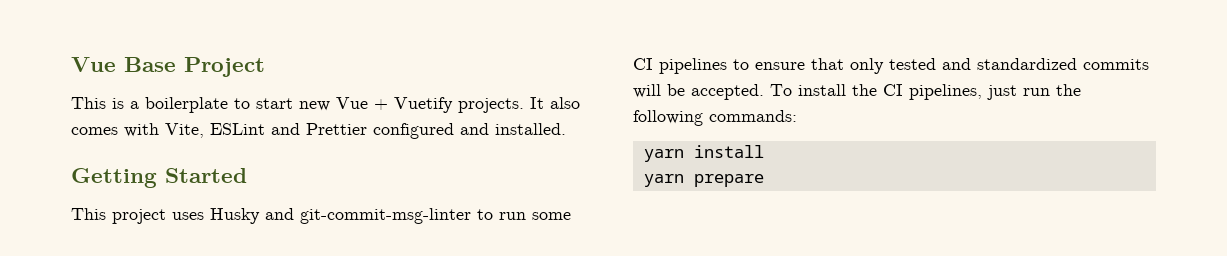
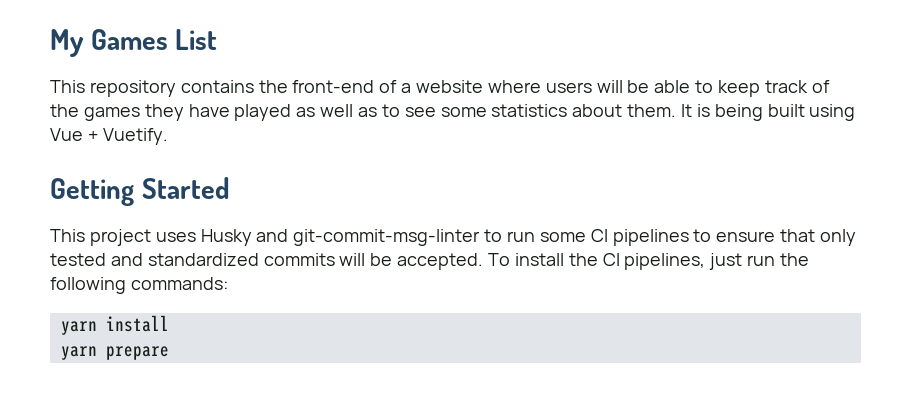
- Vue Base Project
- This is a boilerplate to start new Vue + Vuetify projects. It also comes with Vite, ESLint and Prettier configured and installed.
+ My Games List
+ This repository contains the front-end of a website where users will be able to keep track of the games they have played as well as to see some statistics about them. It is being built using Vue + Vuetify.

